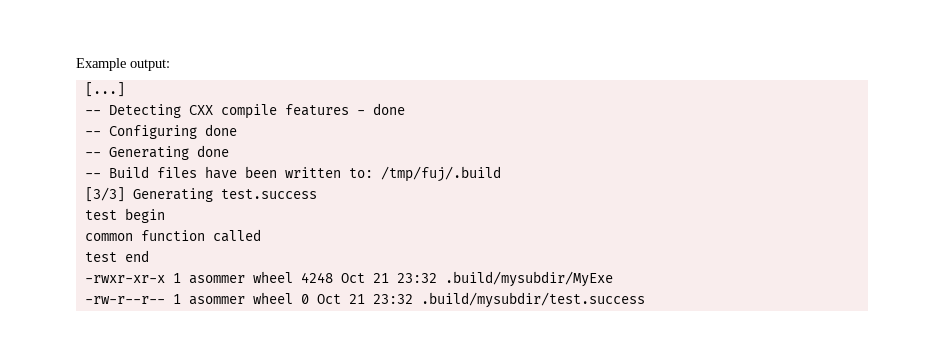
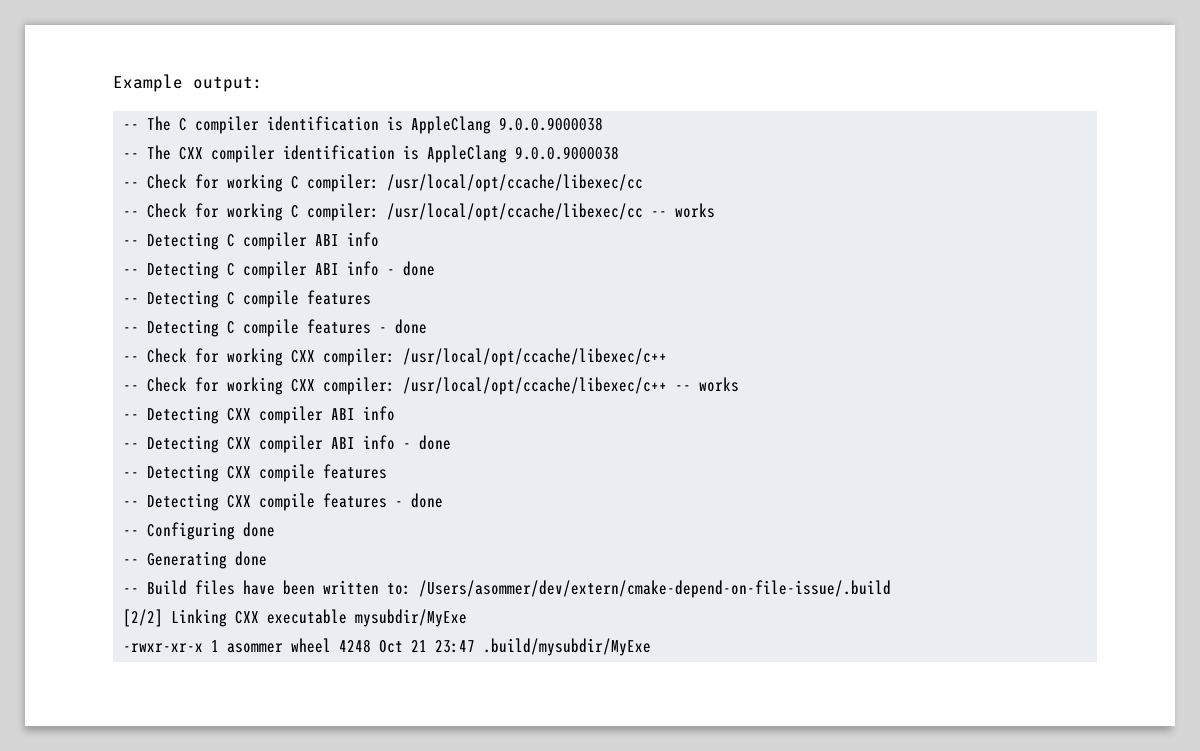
- [...]
+ -- The C compiler identification is AppleClang 9.0.0.9000038
+ -- The CXX compiler identification is AppleClang 9.0.0.9000038
+ -- Check for working C compiler: /usr/local/opt/ccache/libexec/cc
+ -- Check for working C compiler: /usr/local/opt/ccache/libexec/cc -- works
+ -- Detecting C compiler ABI info
+ -- Detecting C compiler ABI info - done
+ -- Detecting C compile features
+ -- Detecting C compile features - done
+ -- Check for working CXX compiler: /usr/local/opt/ccache/libexec/c++
+ -- Check for working CXX compiler: /usr/local/opt/ccache/libexec/c++ -- works
+ -- Detecting CXX compiler ABI info
+ -- Detecting CXX compiler ABI info - done
+ -- Detecting CXX compile features
- -- Build files have been written to: /tmp/fuj/.build
- [3/3] Generating test.success
- test begin
- common function called
- test end
+ -- Build files have been written to: /Users/asommer/dev/extern/cmake-depend-on-file-issue/.build
+ [2/2] Linking CXX executable mysubdir/MyExe
- -rwxr-xr-x 1 asommer wheel 4248 Oct 21 23:32 .build/mysubdir/MyExe
+ -rwxr-xr-x 1 asommer wheel 4248 Oct 21 23:47 .build/mysubdir/MyExe
- -rw-r--r-- 1 asommer wheel 0 Oct 21 23:32 .build/mysubdir/test.success

